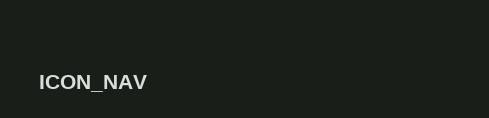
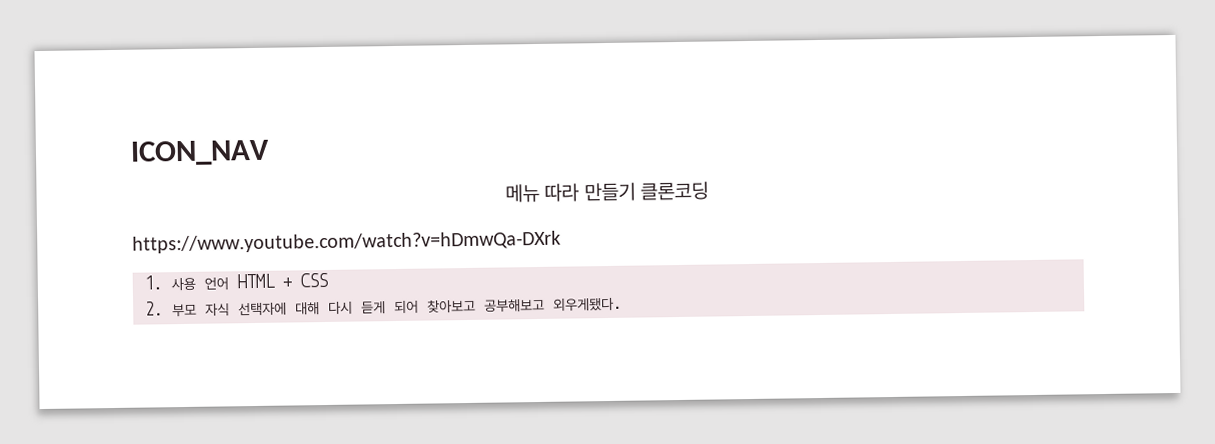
+ 메뉴 따라 만들기 클론코딩
+ https://www.youtube.com/watch?v=hDmwQa-DXrk
+ 1. 사용 언어 HTML + CSS
+ 2. 부모 자식 선택자에 대해 다시 듣게 되어 찾아보고 공부해보고 외우게됐다.

